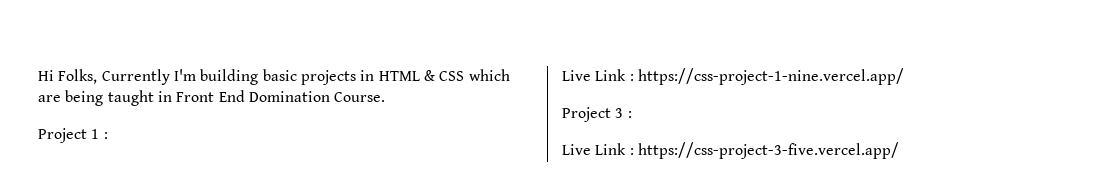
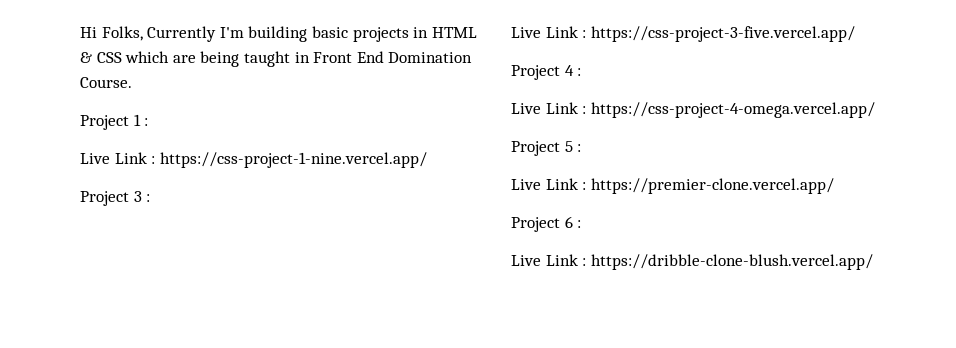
+ Project 4 :
+ Live Link : https://css-project-4-omega.vercel.app/
+ Project 5 :
+ Live Link : https://premier-clone.vercel.app/
+ Project 6 :
+ Live Link : https://dribble-clone-blush.vercel.app/

